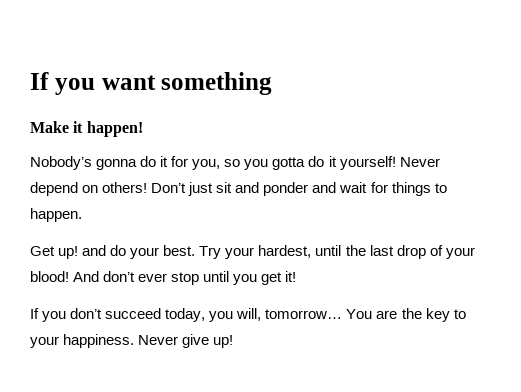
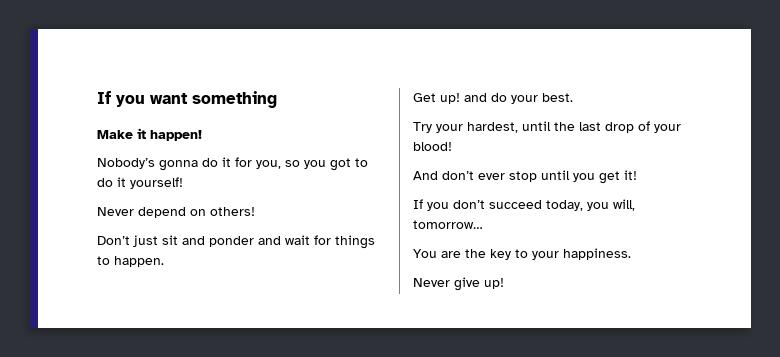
- Nobody’s gonna do it for you, so you gotta do it yourself! Never depend on others! Don’t just sit and ponder and wait for things to happen.
+ Nobody’s gonna do it for you, so you got to do it yourself!
+ Never depend on others!
+ Don’t just sit and ponder and wait for things to happen.
- Get up! and do your best. Try your hardest, until the last drop of your blood! And don’t ever stop until you get it!
+ Get up! and do your best.
+ Try your hardest, until the last drop of your blood!
+ And don’t ever stop until you get it!
- If you don’t succeed today, you will, tomorrow… You are the key to your happiness. Never give up!
+ If you don’t succeed today, you will, tomorrow…
+ You are the key to your happiness.
+ Never give up!

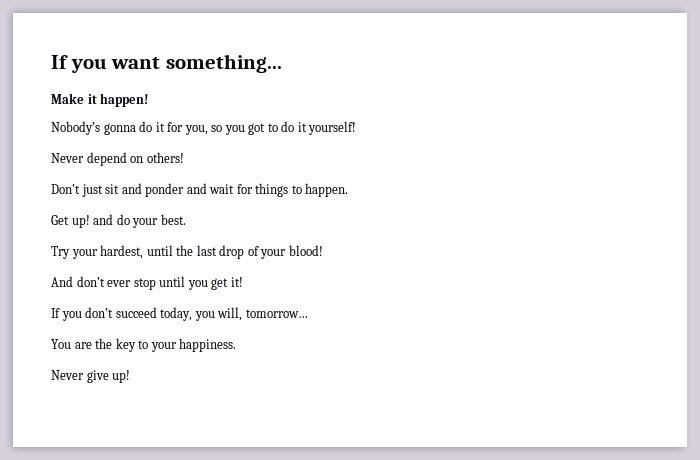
- If you want something
+ If you want something...

